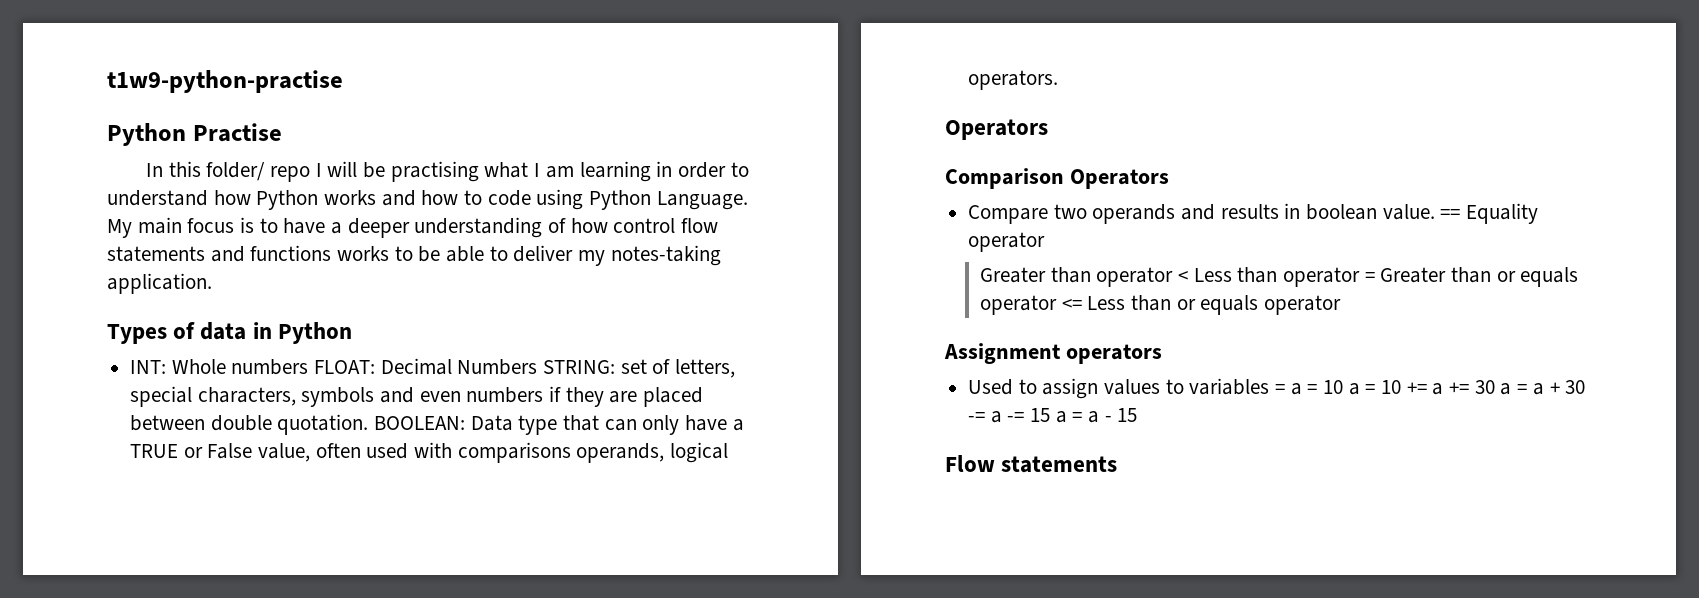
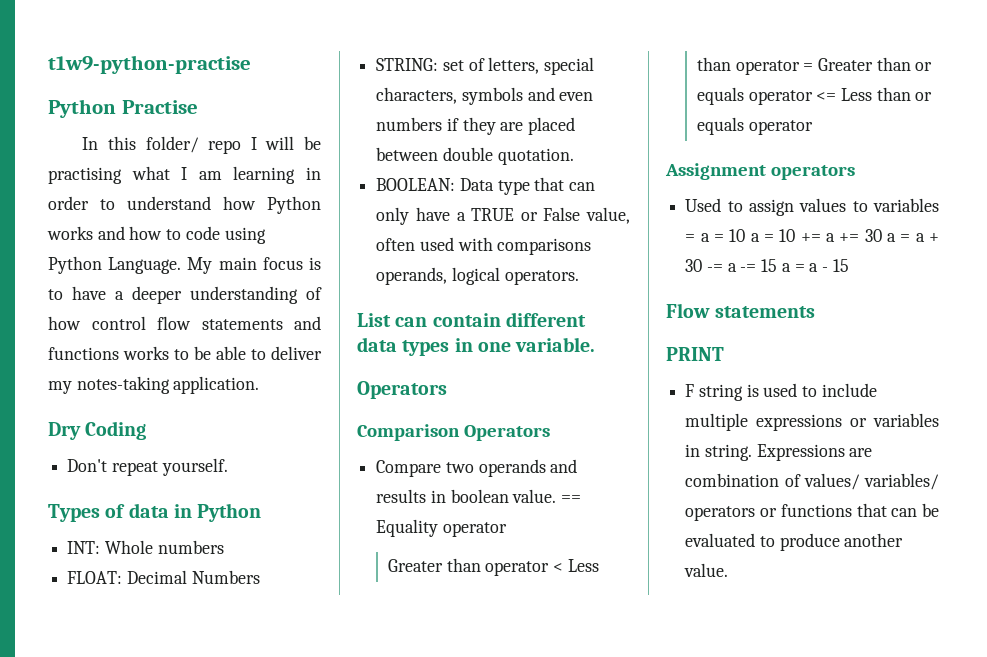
+ Dry Coding
+ Don't repeat yourself.
- INT: Whole numbers FLOAT: Decimal Numbers STRING: set of letters, special characters, symbols and even numbers if they are placed between double quotation. BOOLEAN: Data type that can only have a TRUE or False value, often used with comparisons operands, logical operators.
+ INT: Whole numbers
+ FLOAT: Decimal Numbers
+ STRING: set of letters, special characters, symbols and even numbers if they are placed between double quotation.
+ BOOLEAN: Data type that can only have a TRUE or False value, often used with comparisons operands, logical operators.
+ List can contain different data types in one variable.
+ PRINT
+ F string is used to include multiple expressions or variables in string. Expressions are combination of values/ variables/ operators or functions that can be evaluated to produce another value.

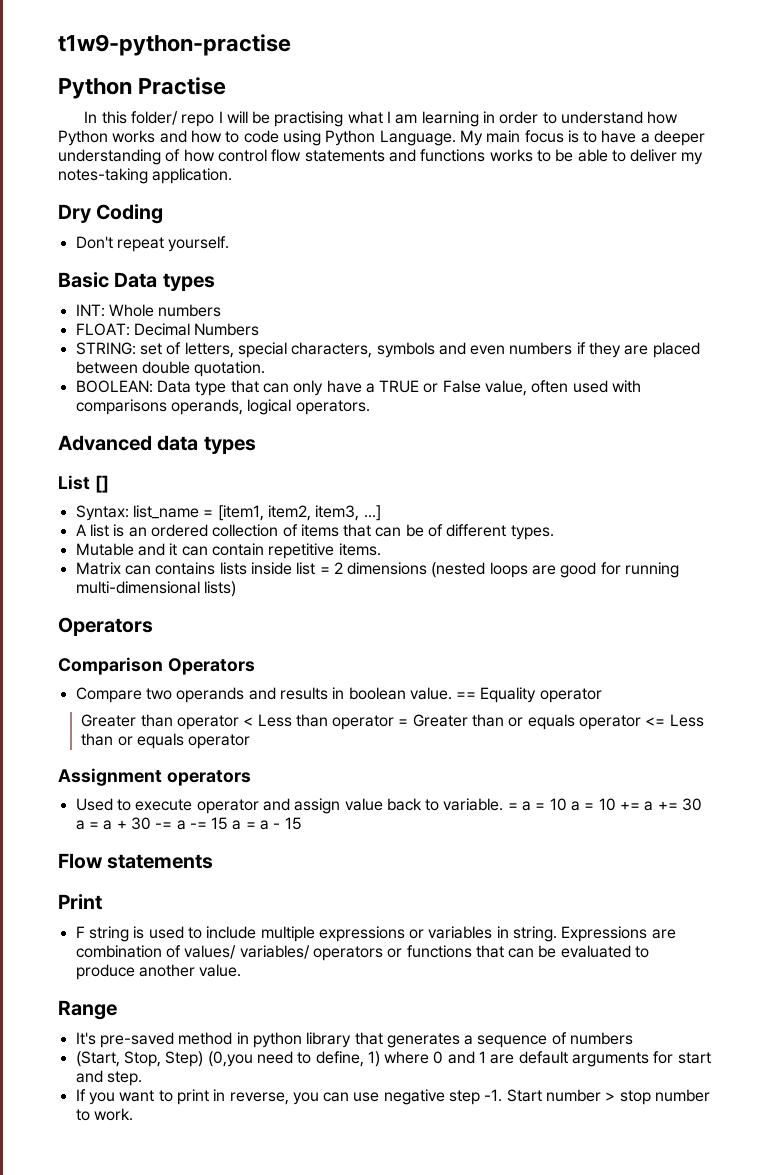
- Types of data in Python
+ Basic Data types
- List can contain different data types in one variable.
+ Advanced data types
+ List []
+ Syntax: list_name = [item1, item2, item3, ...]
+ A list is an ordered collection of items that can be of different types.
+ Mutable and it can contain repetitive items.
+ Matrix can contains lists inside list = 2 dimensions (nested loops are good for running multi-dimensional lists)
- Used to assign values to variables = a = 10 a = 10 += a += 30 a = a + 30 -= a -= 15 a = a - 15
+ Used to execute operator and assign value back to variable. = a = 10 a = 10 += a += 30 a = a + 30 -= a -= 15 a = a - 15
- PRINT
+ Print
+ Range
+ It's pre-saved method in python library that generates a sequence of numbers
+ (Start, Stop, Step) (0,you need to define, 1) where 0 and 1 are default arguments for start and step.
+ If you want to print in reverse, you can use negative step -1. Start number > stop number to work.

